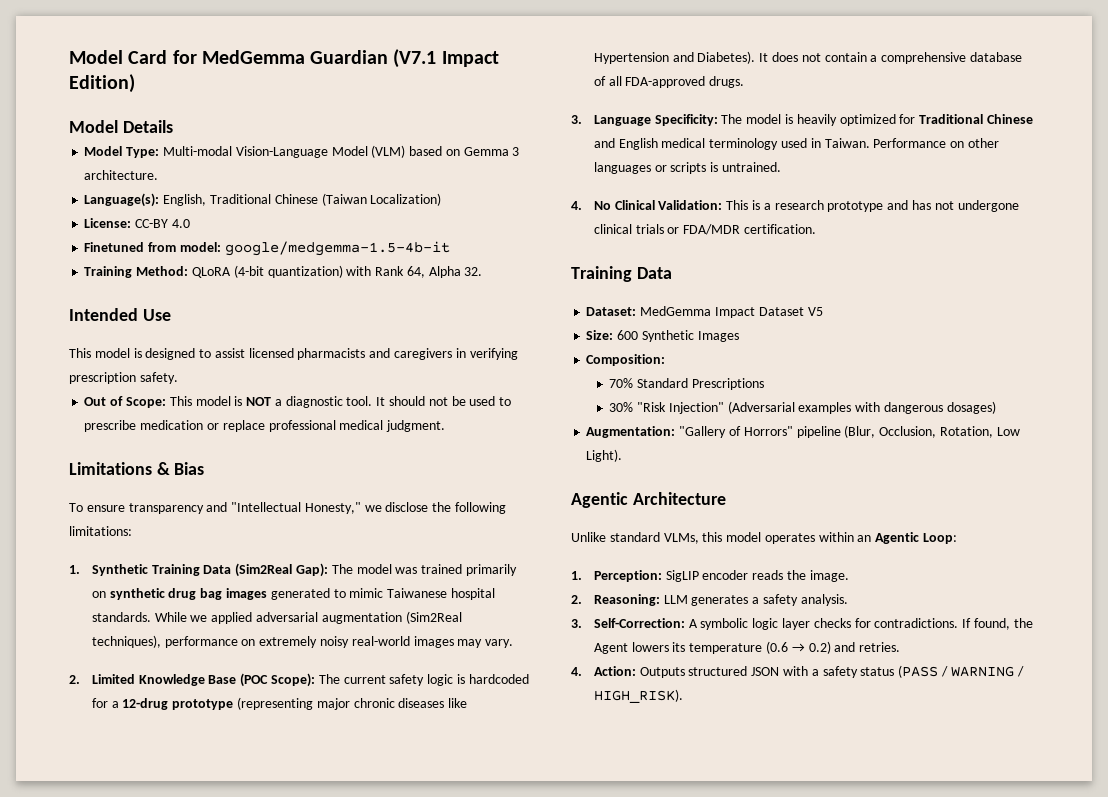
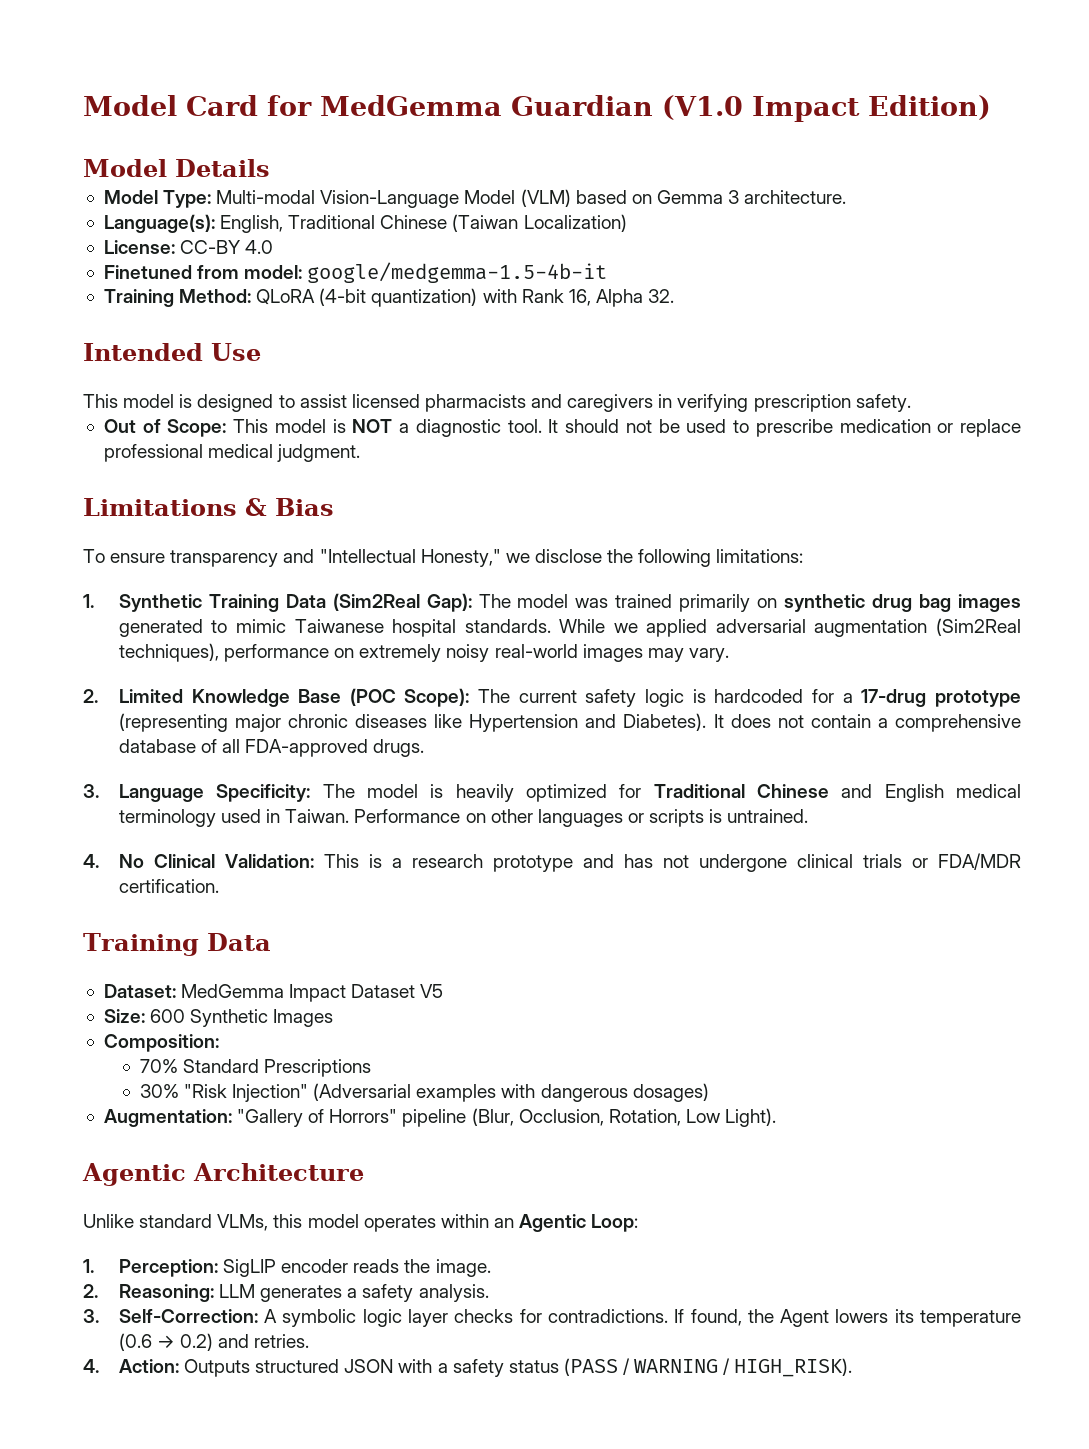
- Model Card for MedGemma Guardian (V7.1 Impact Edition)
+ Model Card for MedGemma Guardian (V1.0 Impact Edition)
- Training Method: QLoRA (4-bit quantization) with Rank 64, Alpha 32.
+ Training Method: QLoRA (4-bit quantization) with Rank 16, Alpha 32.
- 2. Limited Knowledge Base (POC Scope): The current safety logic is hardcoded for a 12-drug prototype (representing major chronic diseases like Hypertension and Diabetes).
+ 2. Limited Knowledge Base (POC Scope): The current safety logic is hardcoded for a 17-drug prototype (representing major chronic diseases like Hypertension and Diabetes).

